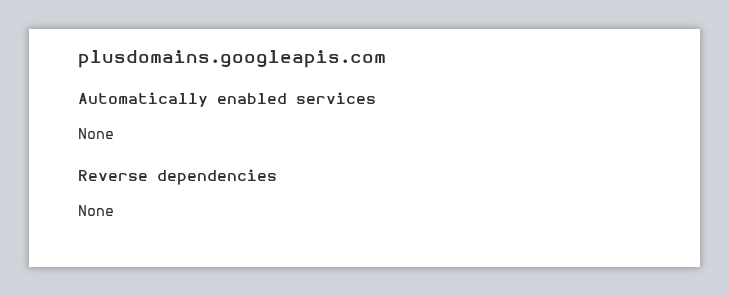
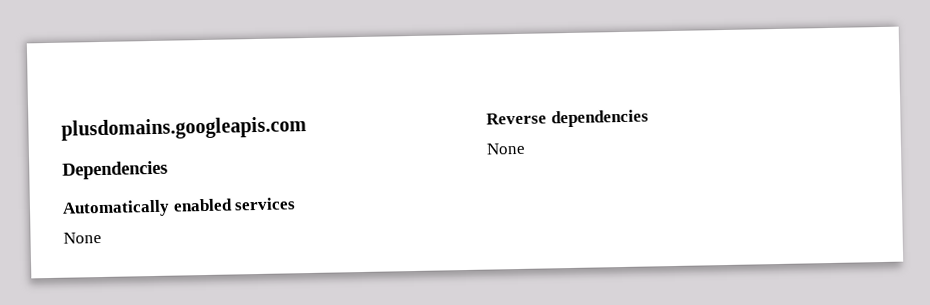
+ Dependencies

